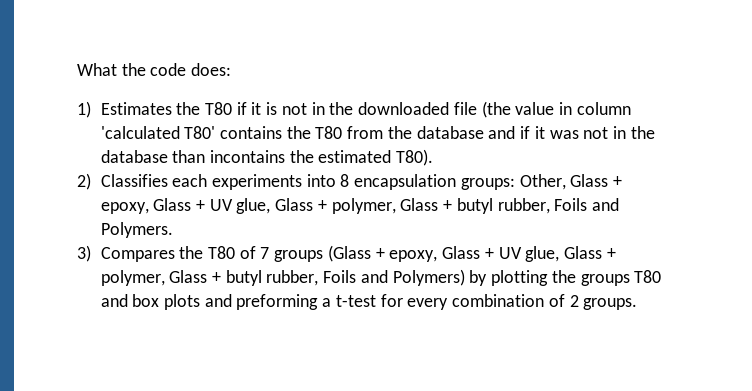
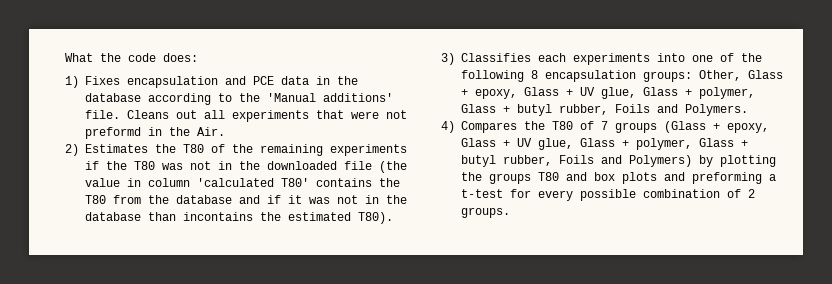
- 1) Estimates the T80 if it is not in the downloaded file (the value in column 'calculated T80' contains the T80 from the database and if it was not in the database than incontains the estimated T80).
+ 1) Fixes encapsulation and PCE data in the database according to the 'Manual additions' file. Cleans out all experiments that were not preformd in the Air.
+ 2) Estimates the T80 of the remaining experiments if the T80 was not in the downloaded file (the value in column 'calculated T80' contains the T80 from the database and if it was not in the database than incontains the estimated T80).
- 2) Classifies each experiments into 8 encapsulation groups: Other, Glass + epoxy, Glass + UV glue, Glass + polymer, Glass + butyl rubber, Foils and Polymers.
+ 3) Classifies each experiments into one of the following 8 encapsulation groups: Other, Glass + epoxy, Glass + UV glue, Glass + polymer, Glass + butyl rubber, Foils and Polymers.
- 3) Compares the T80 of 7 groups (Glass + epoxy, Glass + UV glue, Glass + polymer, Glass + butyl rubber, Foils and Polymers) by plotting the groups T80 and box plots and preforming a t-test for every combination of 2 groups.
+ 4) Compares the T80 of 7 groups (Glass + epoxy, Glass + UV glue, Glass + polymer, Glass + butyl rubber, Foils and Polymers) by plotting the groups T80 and box plots and preforming a t-test for every possible combination of 2 groups.

